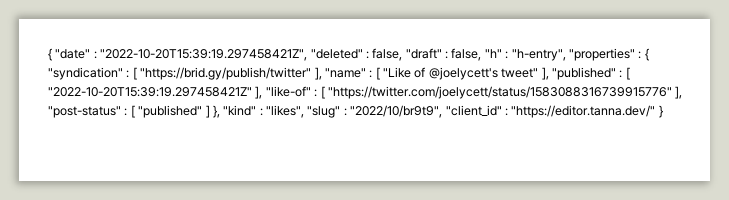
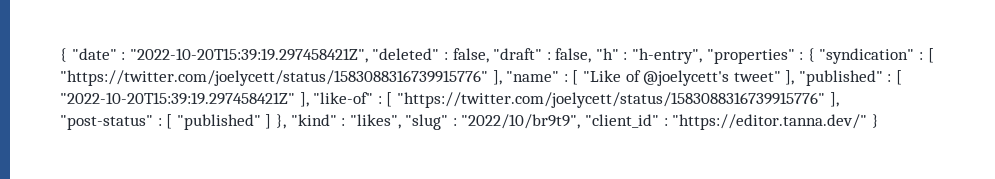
- { "date" : "2022-10-20T15:39:19.297458421Z", "deleted" : false, "draft" : false, "h" : "h-entry", "properties" : { "syndication" : [ "https://brid.gy/publish/twitter" ], "name" : [ "Like of @joelycett's tweet" ], "published" : [ "2022-10-20T15:39:19.297458421Z" ], "like-of" : [ "https://twitter.com/joelycett/status/1583088316739915776" ], "post-status" : [ "published" ] }, "kind" : "likes", "slug" : "2022/10/br9t9", "client_id" : "https://editor.tanna.dev/" }
+ { "date" : "2022-10-20T15:39:19.297458421Z", "deleted" : false, "draft" : false, "h" : "h-entry", "properties" : { "syndication" : [ "https://twitter.com/joelycett/status/1583088316739915776" ], "name" : [ "Like of @joelycett's tweet" ], "published" : [ "2022-10-20T15:39:19.297458421Z" ], "like-of" : [ "https://twitter.com/joelycett/status/1583088316739915776" ], "post-status" : [ "published" ] }, "kind" : "likes", "slug" : "2022/10/br9t9", "client_id" : "https://editor.tanna.dev/" }

